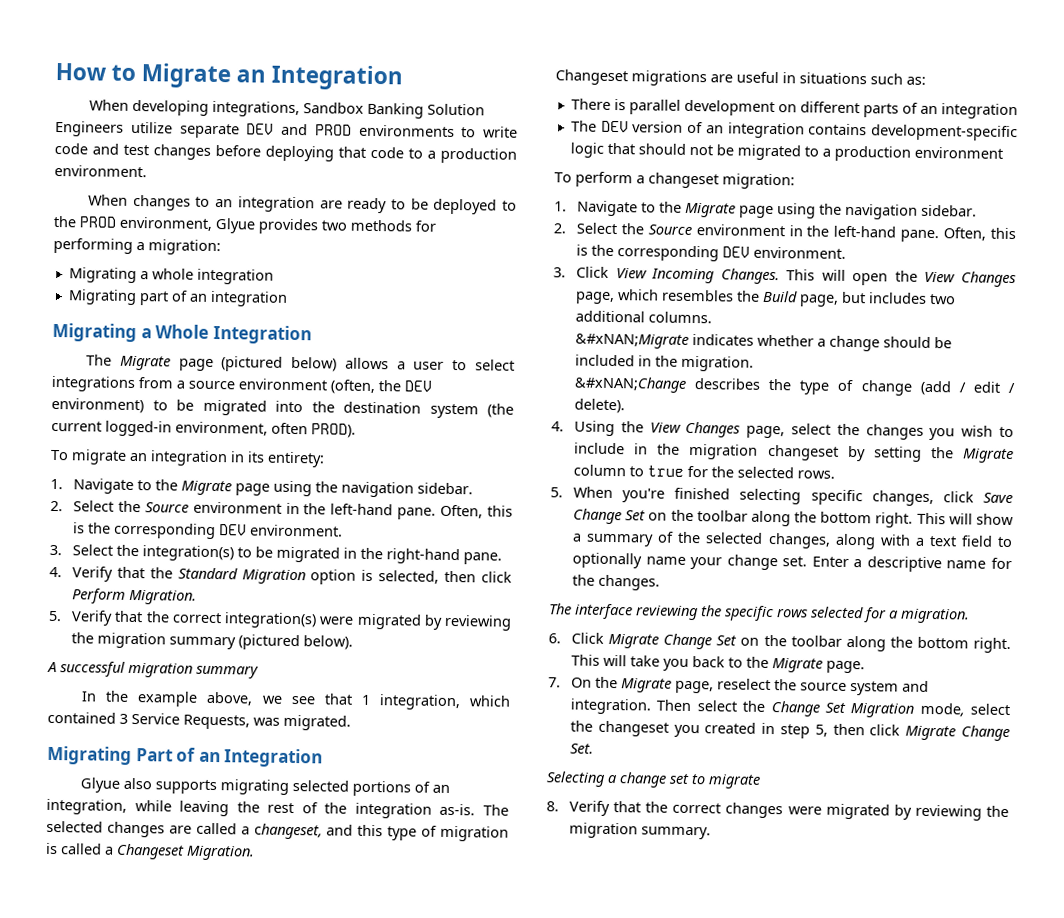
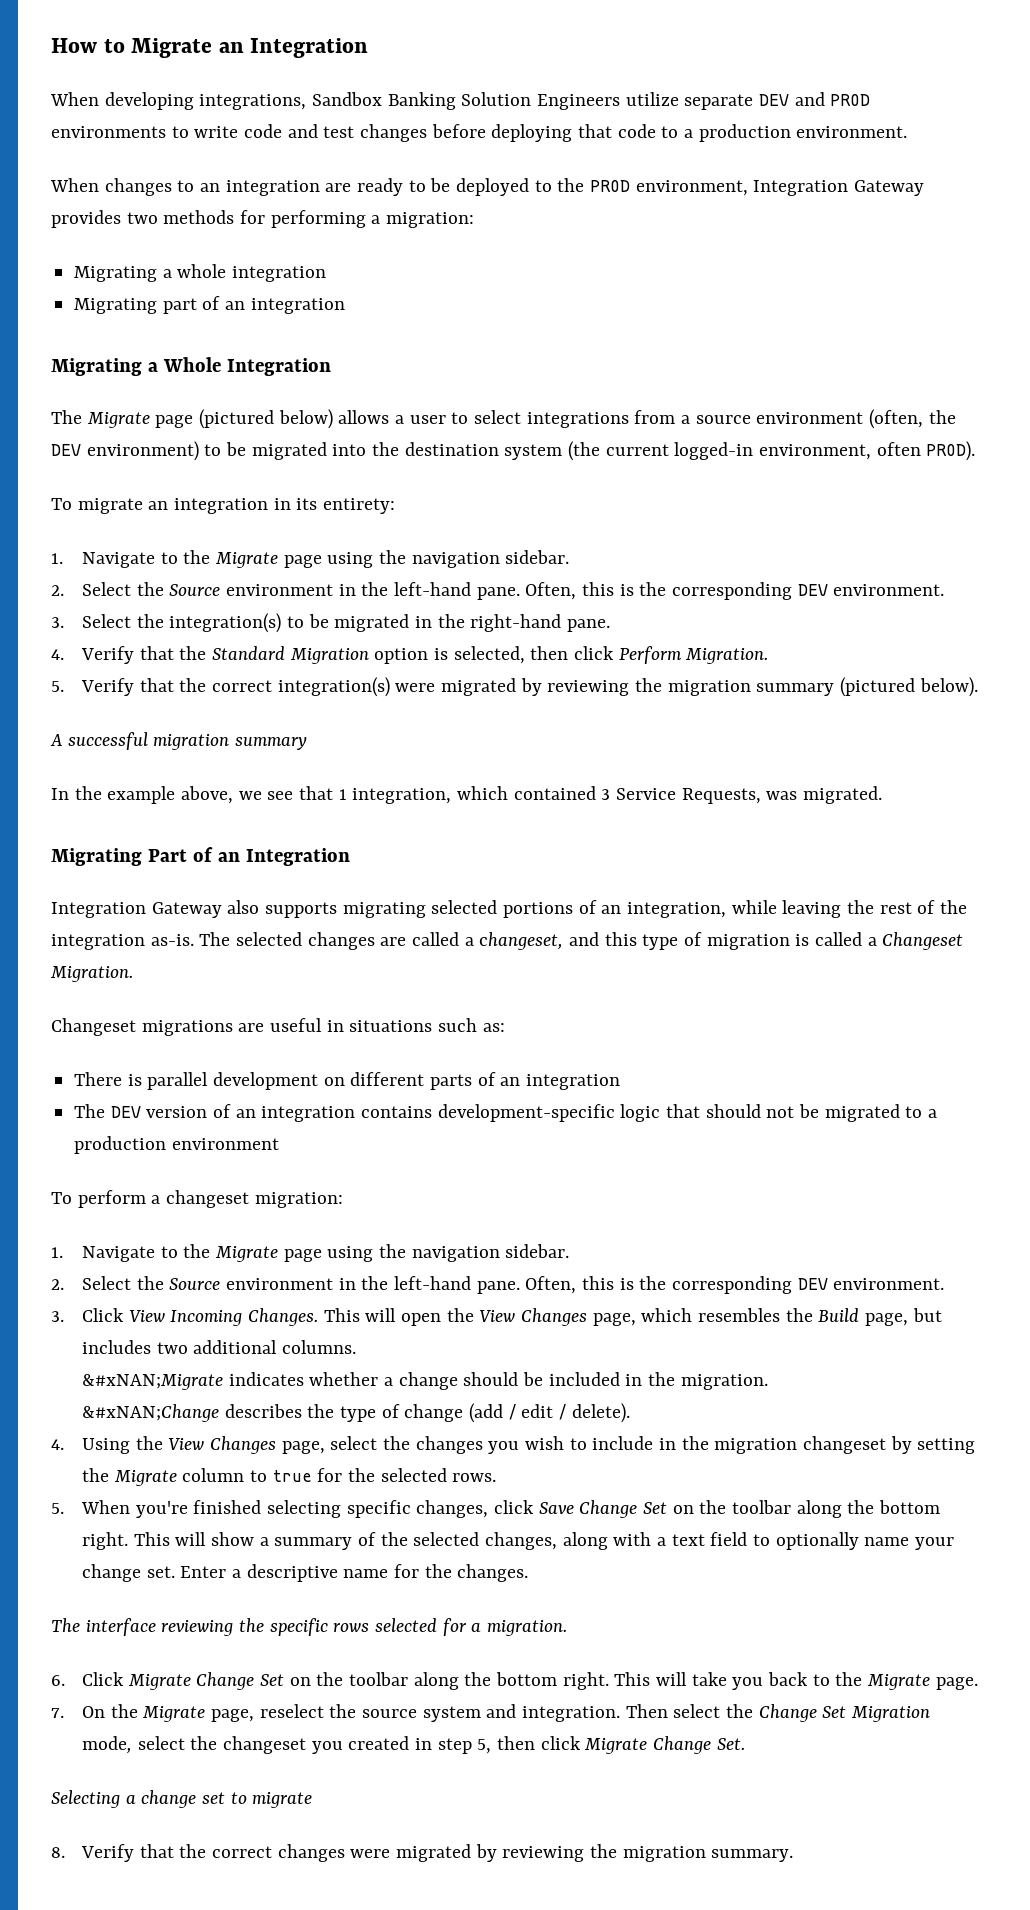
- When changes to an integration are ready to be deployed to the PROD environment, Glyue provides two methods for performing a migration:
+ When changes to an integration are ready to be deployed to the PROD environment, Integration Gateway provides two methods for performing a migration:
- Glyue also supports migrating selected portions of an integration, while leaving the rest of the integration as-is.
+ Integration Gateway also supports migrating selected portions of an integration, while leaving the rest of the integration as-is.

